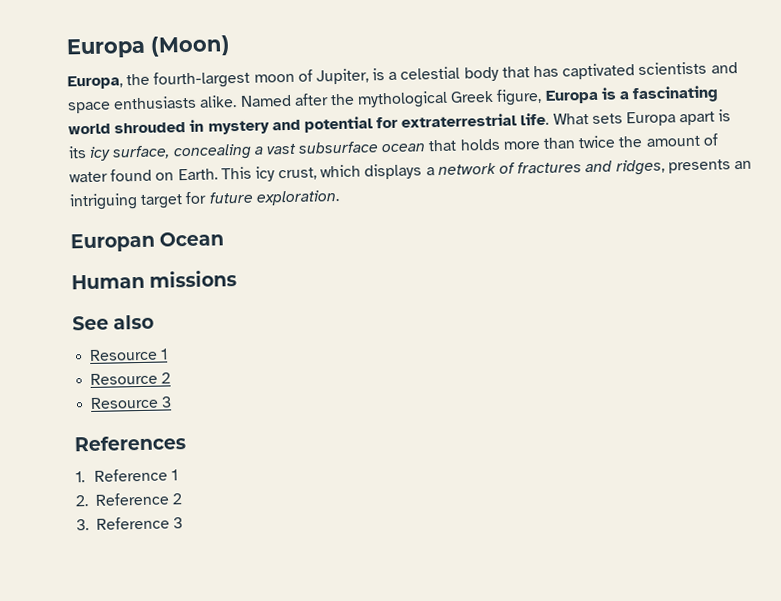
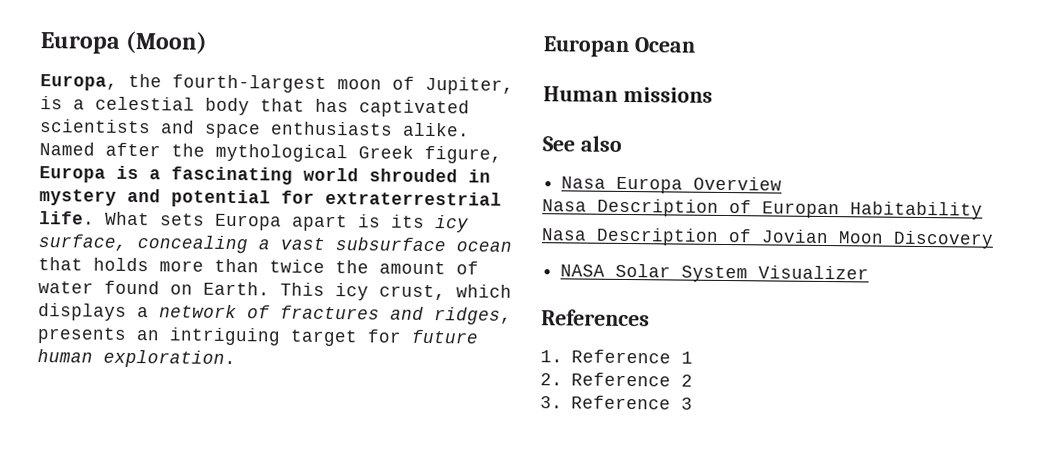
- This icy crust, which displays a network of fractures and ridges, presents an intriguing target for future exploration.
+ This icy crust, which displays a network of fractures and ridges, presents an intriguing target for future human exploration.
- Resource 1
- Resource 2
- Resource 3
+ Nasa Europa Overview
+ Nasa Description of Europan Habitability
+ Nasa Description of Jovian Moon Discovery
+ NASA Solar System Visualizer

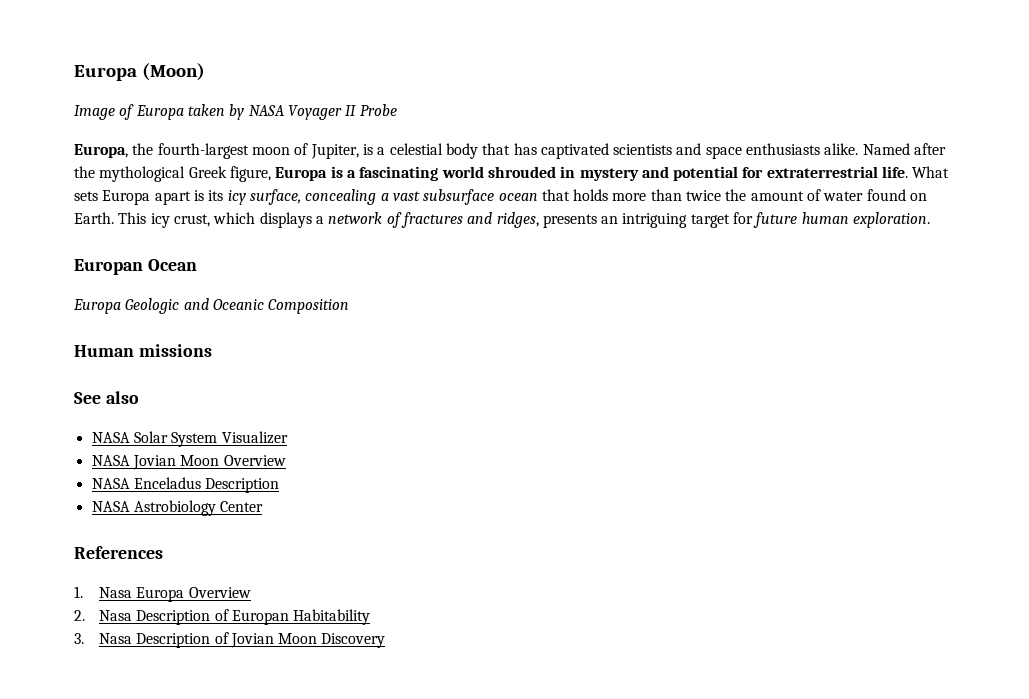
+ Image of Europa taken by NASA Voyager II Probe
+ Europa Geologic and Oceanic Composition
- Nasa Europa Overview
+ NASA Solar System Visualizer
+ NASA Jovian Moon Overview
+ NASA Enceladus Description
+ NASA Astrobiology Center
+ References
+ 1. Nasa Europa Overview
- Nasa Description of Europan Habitability
+ 2. Nasa Description of Europan Habitability
- Nasa Description of Jovian Moon Discovery
+ 3. Nasa Description of Jovian Moon Discovery
- NASA Solar System Visualizer
- References
- 1. Reference 1
- 2. Reference 2
- 3. Reference 3

